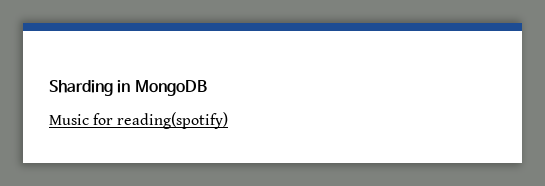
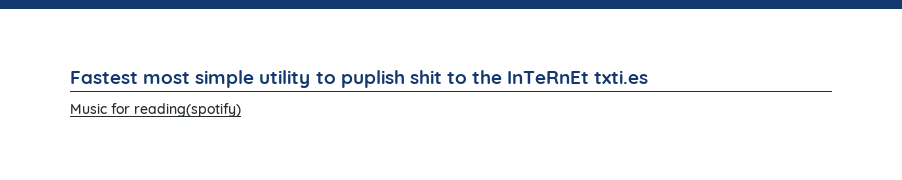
- Sharding in MongoDB
+ Fastest most simple utility to puplish shit to the InTeRnEt txti.es

